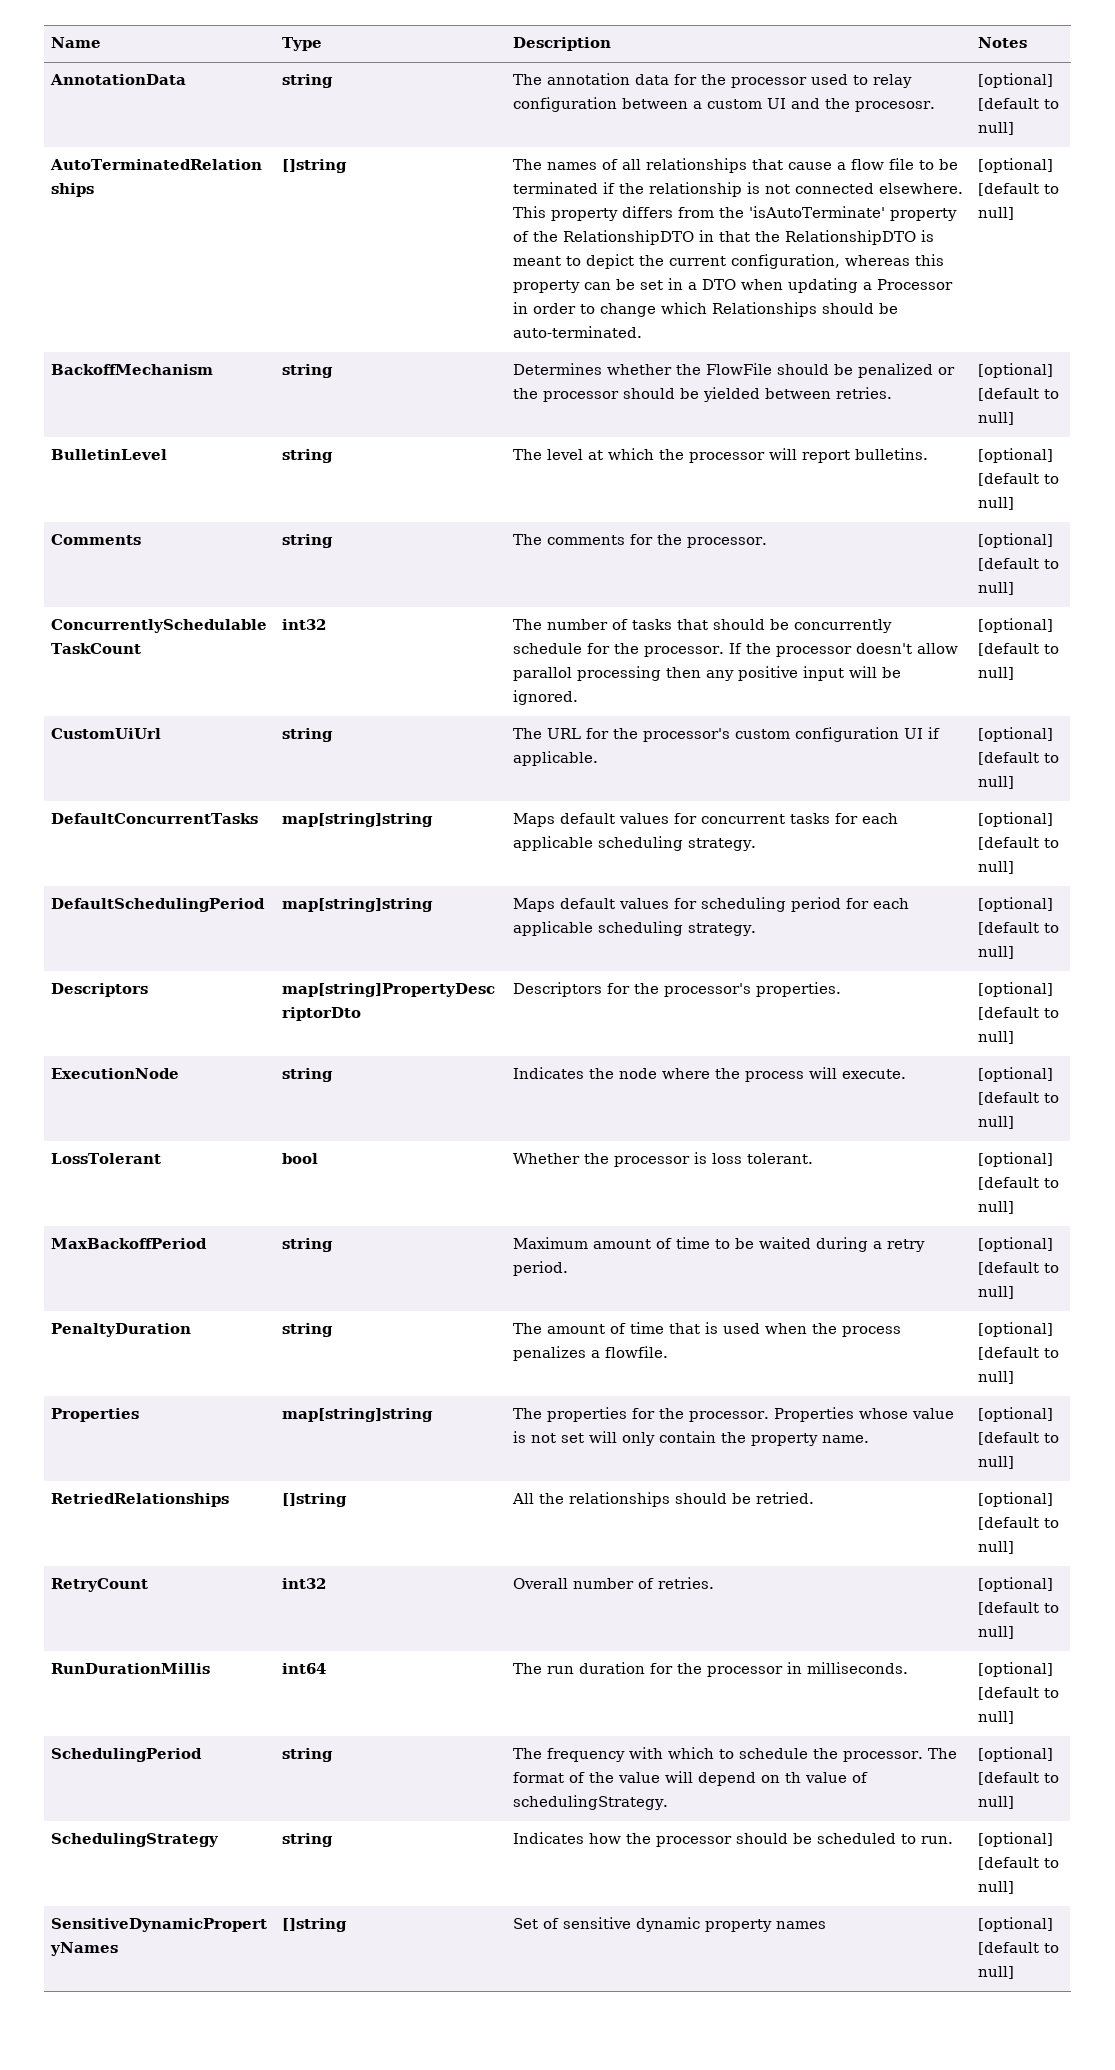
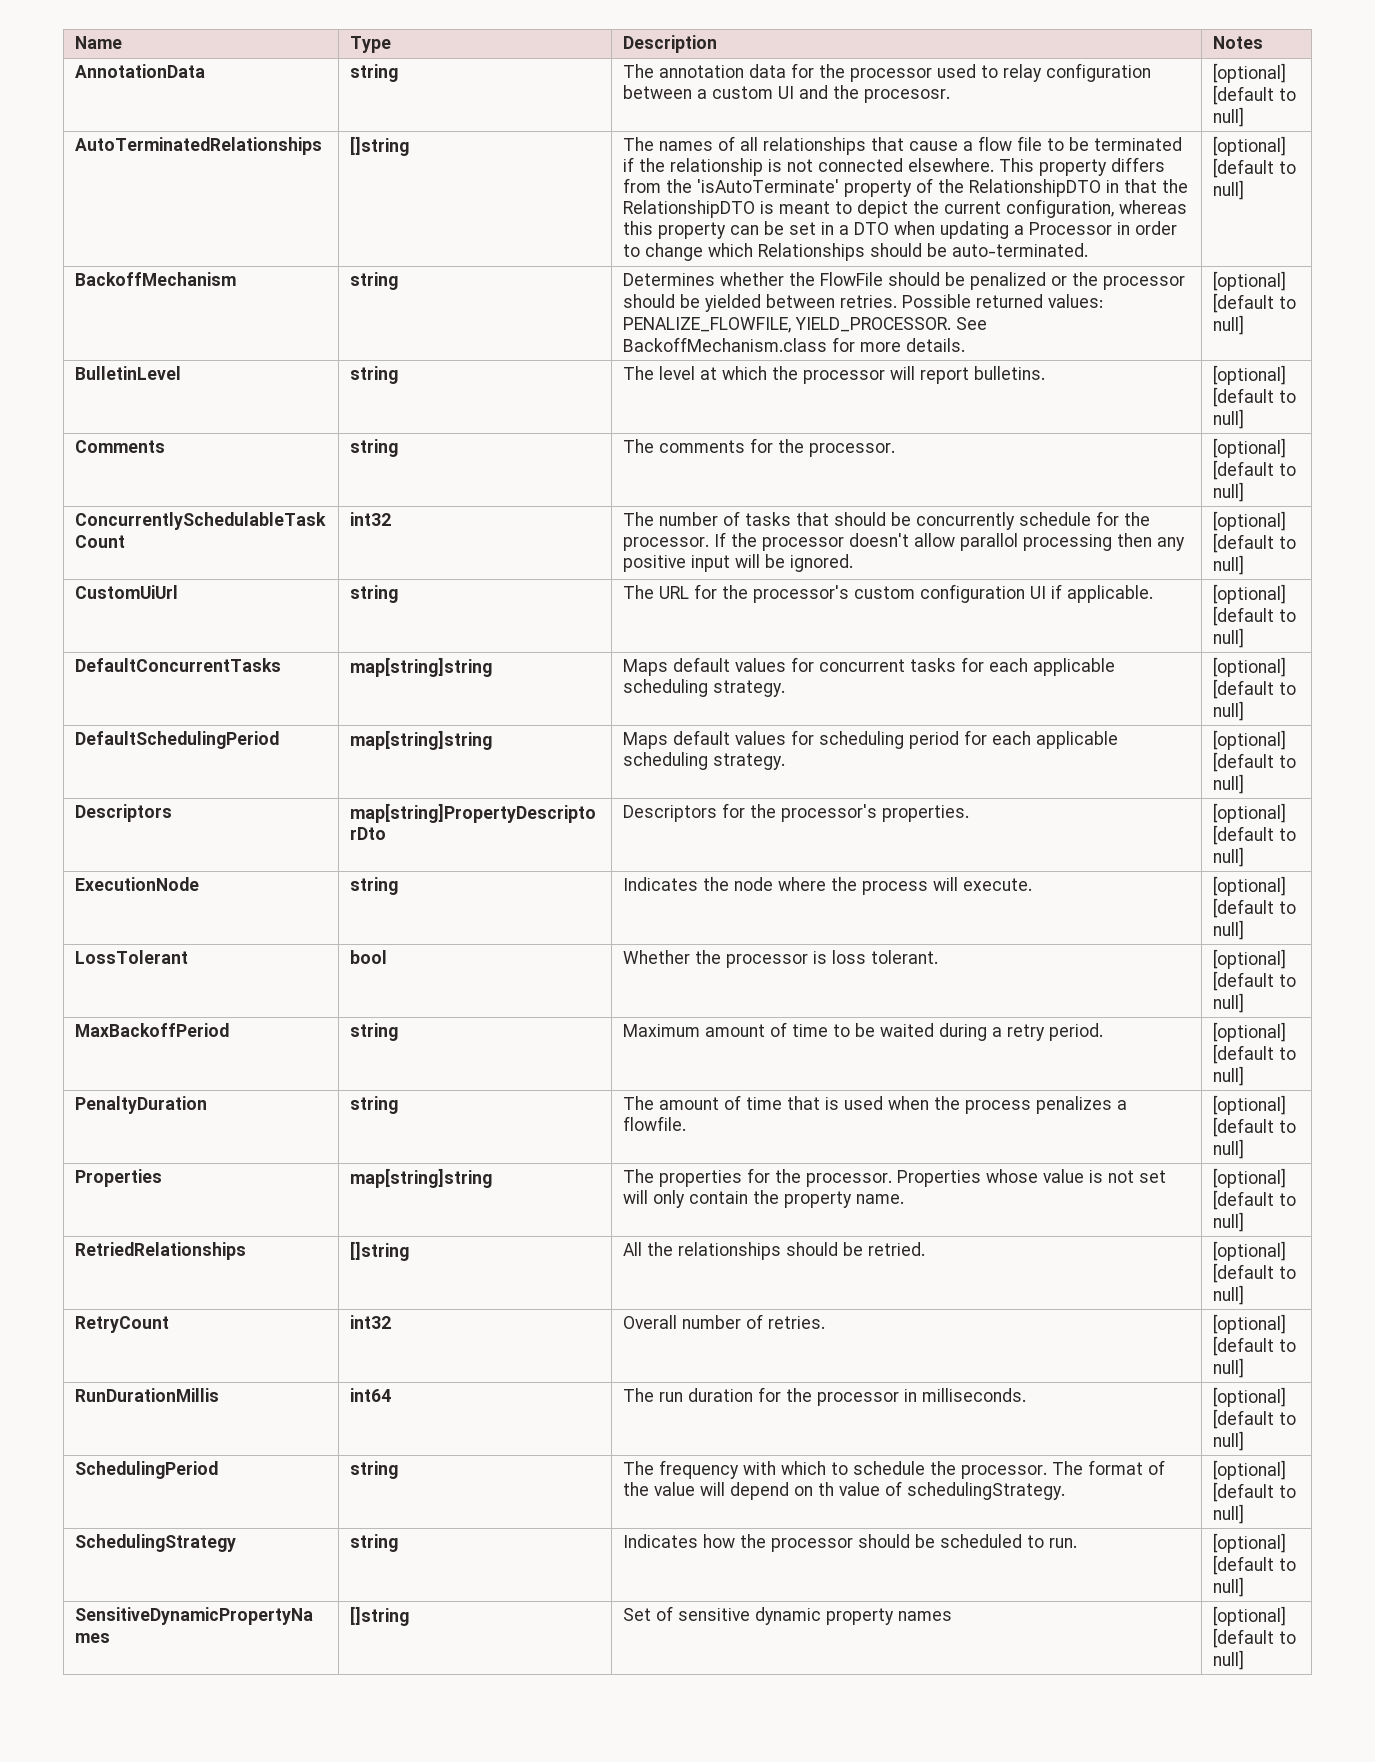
- BackoffMechanism | string | Determines whether the FlowFile should be penalized or the processor should be yielded between retries. | [optional] [default to null]
+ BackoffMechanism | string | Determines whether the FlowFile should be penalized or the processor should be yielded between retries. Possible returned values: PENALIZE_FLOWFILE, YIELD_PROCESSOR. See BackoffMechanism.class for more details. | [optional] [default to null]

